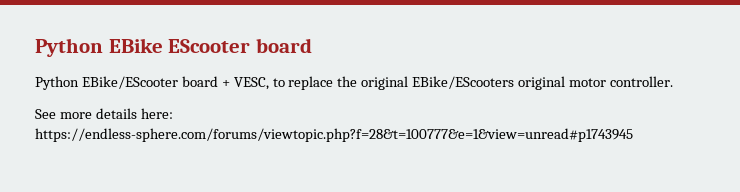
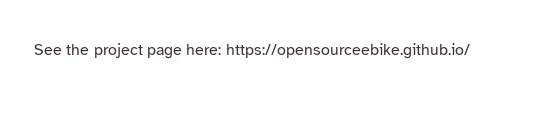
- Python EBike EScooter board
- Python EBike/EScooter board + VESC, to replace the original EBike/EScooters original motor controller.
- See more details here: https://endless-sphere.com/forums/viewtopic.php?f=28&t=100777&e=1&view=unread#p1743945
+ See the project page here: https://opensourceebike.github.io/

